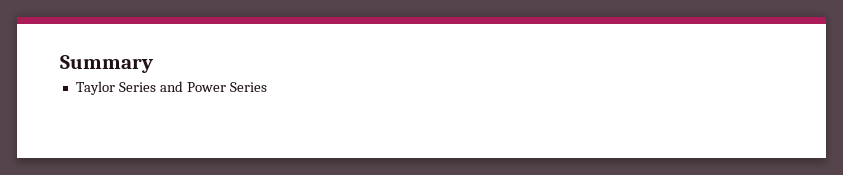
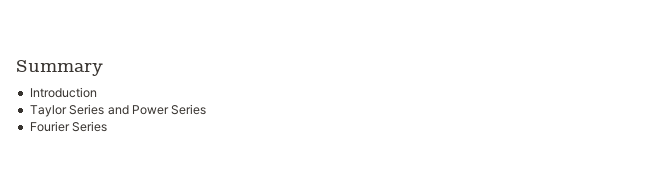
+ Introduction
+ Fourier Series

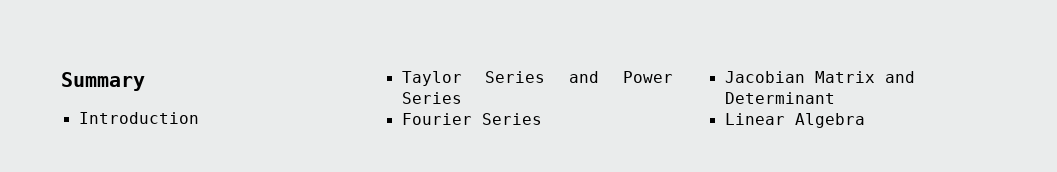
+ Jacobian Matrix and Determinant
+ Linear Algebra

